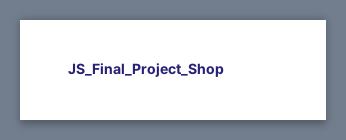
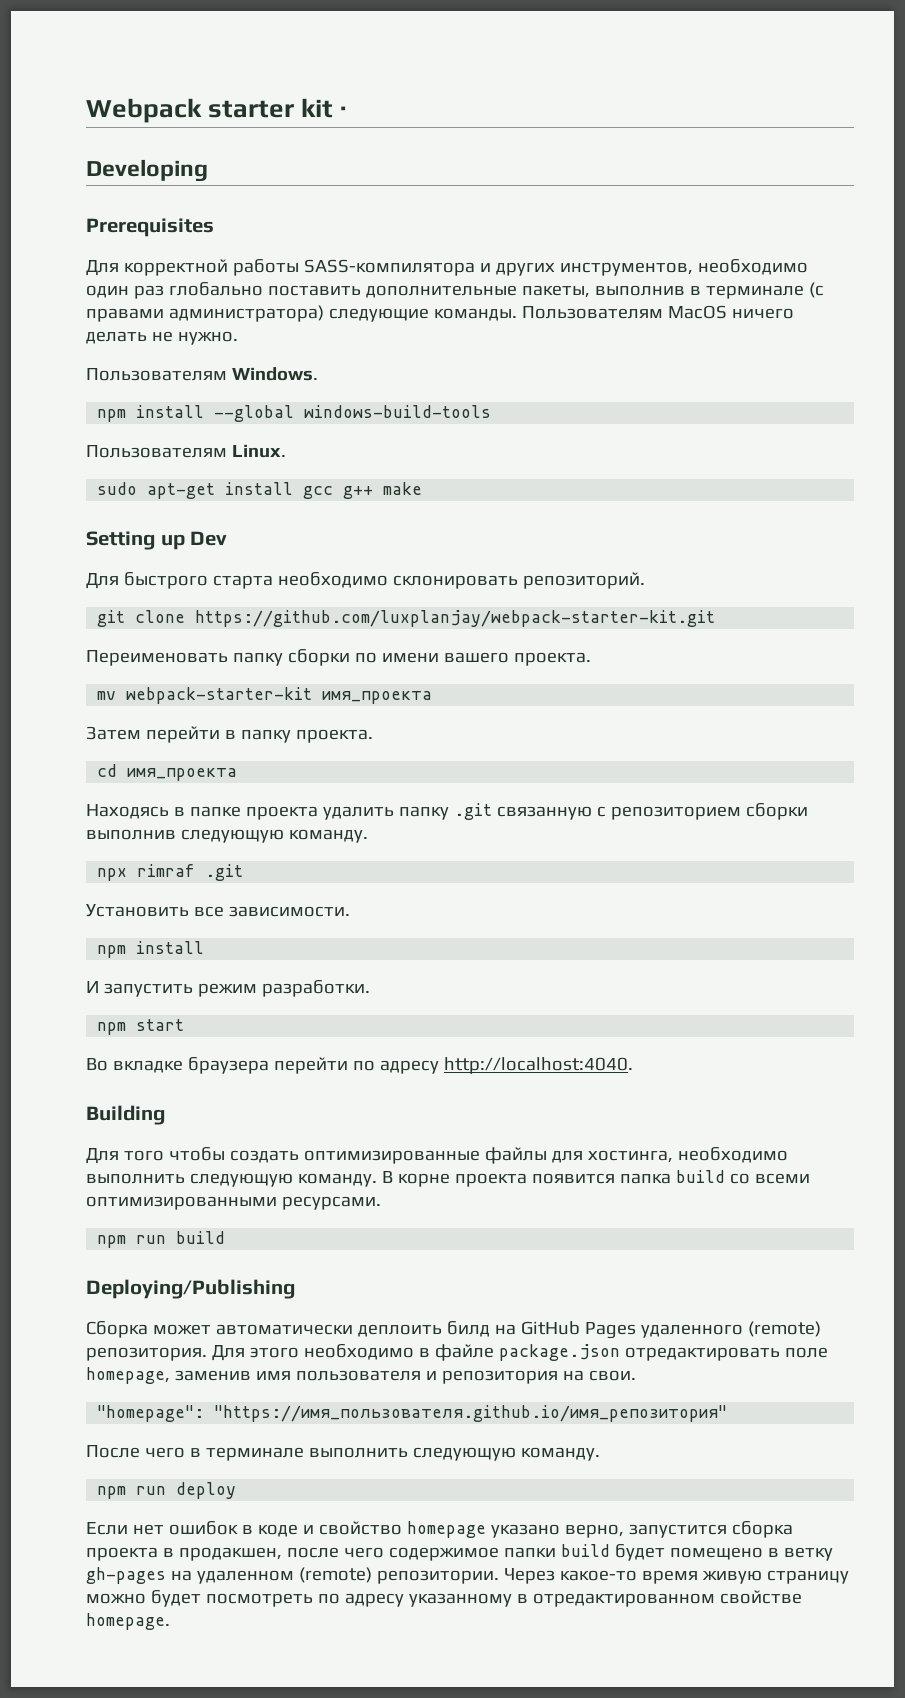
- JS_Final_Project_Shop
+ Webpack starter kit ·
+ Developing
+ Prerequisites
+ Для корректной работы SASS-компилятора и других инструментов, необходимо один раз глобально поставить дополнительные пакеты, выполнив в терминале (с правами администратора) следующие команды. Пользователям MacOS ничего делать не нужно.
+ Пользователям Windows.
+ npm install --global windows-build-tools
+ Пользователям Linux.
+ sudo apt-get install gcc g++ make
+ Setting up Dev
+ Для быстрого старта необходимо склонировать репозиторий.
+ git clone https://github.com/luxplanjay/webpack-starter-kit.git
+ Переименовать папку сборки по имени вашего проекта.
+ mv webpack-starter-kit имя_проекта
+ Затем перейти в папку проекта.
+ cd имя_проекта
+ Находясь в папке проекта удалить папку .git связанную с репозиторием сборки выполнив следующую команду.
+ npx rimraf .git
+ Установить все зависимости.
+ npm install
+ И запустить режим разработки.
+ npm start
+ Во вкладке браузера перейти по адресу http://localhost:4040.
+ Building
+ Для того чтобы создать оптимизированные файлы для хостинга, необходимо выполнить следующую команду. В корне проекта появится папка build со всеми оптимизированными ресурсами.
+ npm run build
+ Deploying/Publishing
+ Сборка может автоматически деплоить билд на GitHub Pages удаленного (remote) репозитория. Для этого необходимо в файле package.json отредактировать поле homepage, заменив имя пользователя и репозитория на свои.
+ "homepage": "https://имя_пользователя.github.io/имя_репозитория"
+ После чего в терминале выполнить следующую команду.
+ npm run deploy
+ Если нет ошибок в коде и свойство homepage указано верно, запустится сборка проекта в продакшен, после чего содержимое папки build будет помещено в ветку gh-pages на удаленном (remote) репозитории. Через какое-то время живую страницу можно будет посмотреть по адресу указанному в отредактированном свойстве homepage.

